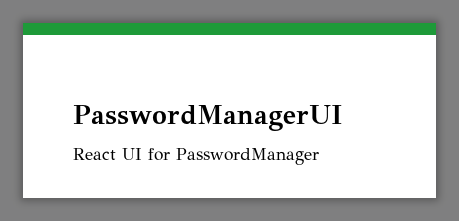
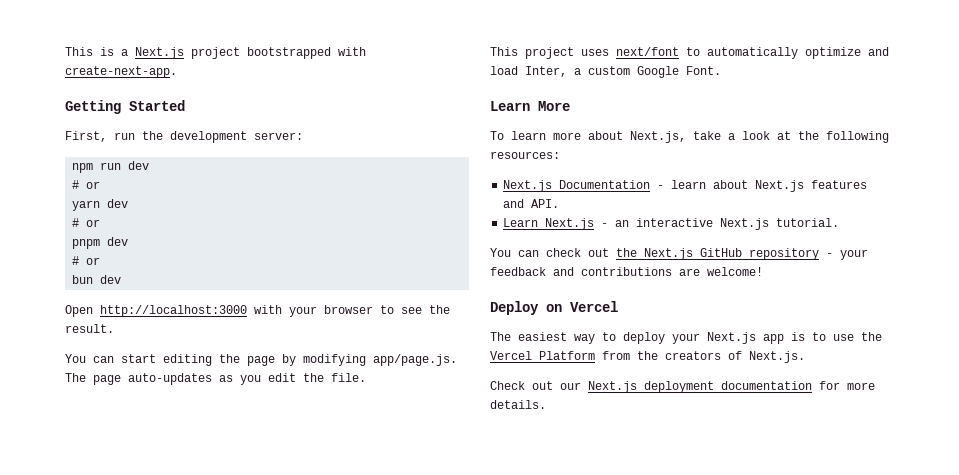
- PasswordManagerUI
- React UI for PasswordManager
+ This is a Next.js project bootstrapped with create-next-app.
+ Getting Started
+ First, run the development server:
+ npm run dev
+ # or
+ yarn dev
+ # or
+ pnpm dev
+ # or
+ bun dev
+ Open http://localhost:3000 with your browser to see the result.
+ You can start editing the page by modifying app/page.js. The page auto-updates as you edit the file.
+ This project uses next/font to automatically optimize and load Inter, a custom Google Font.
+ Learn More
+ To learn more about Next.js, take a look at the following resources:
+ Next.js Documentation - learn about Next.js features and API.
+ Learn Next.js - an interactive Next.js tutorial.
+ You can check out the Next.js GitHub repository - your feedback and contributions are welcome!
+ Deploy on Vercel
+ The easiest way to deploy your Next.js app is to use the Vercel Platform from the creators of Next.js.
+ Check out our Next.js deployment documentation for more details.

